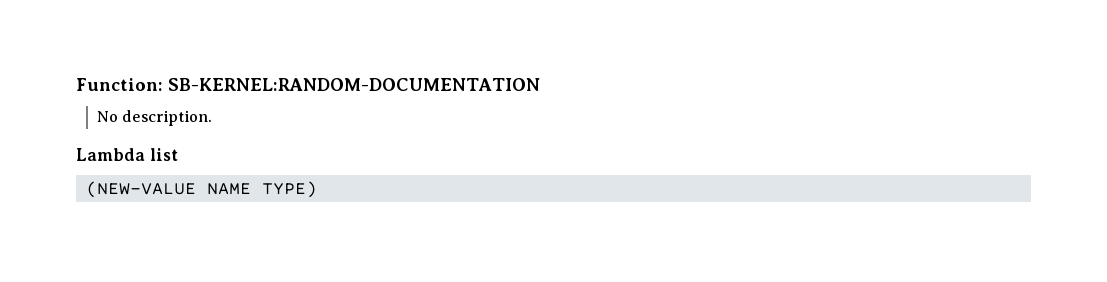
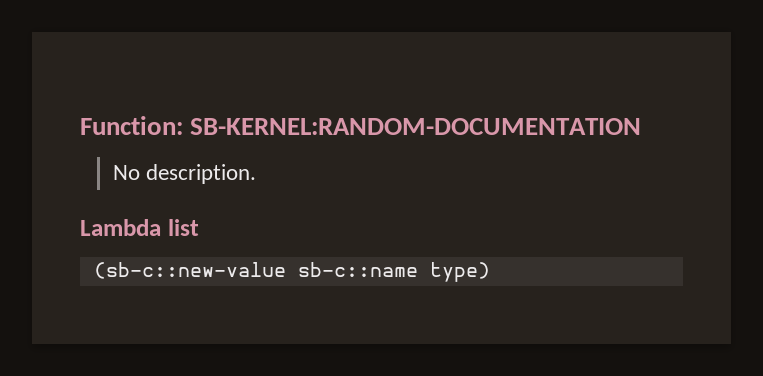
- (NEW-VALUE NAME TYPE)
+ (sb-c::new-value sb-c::name type)

